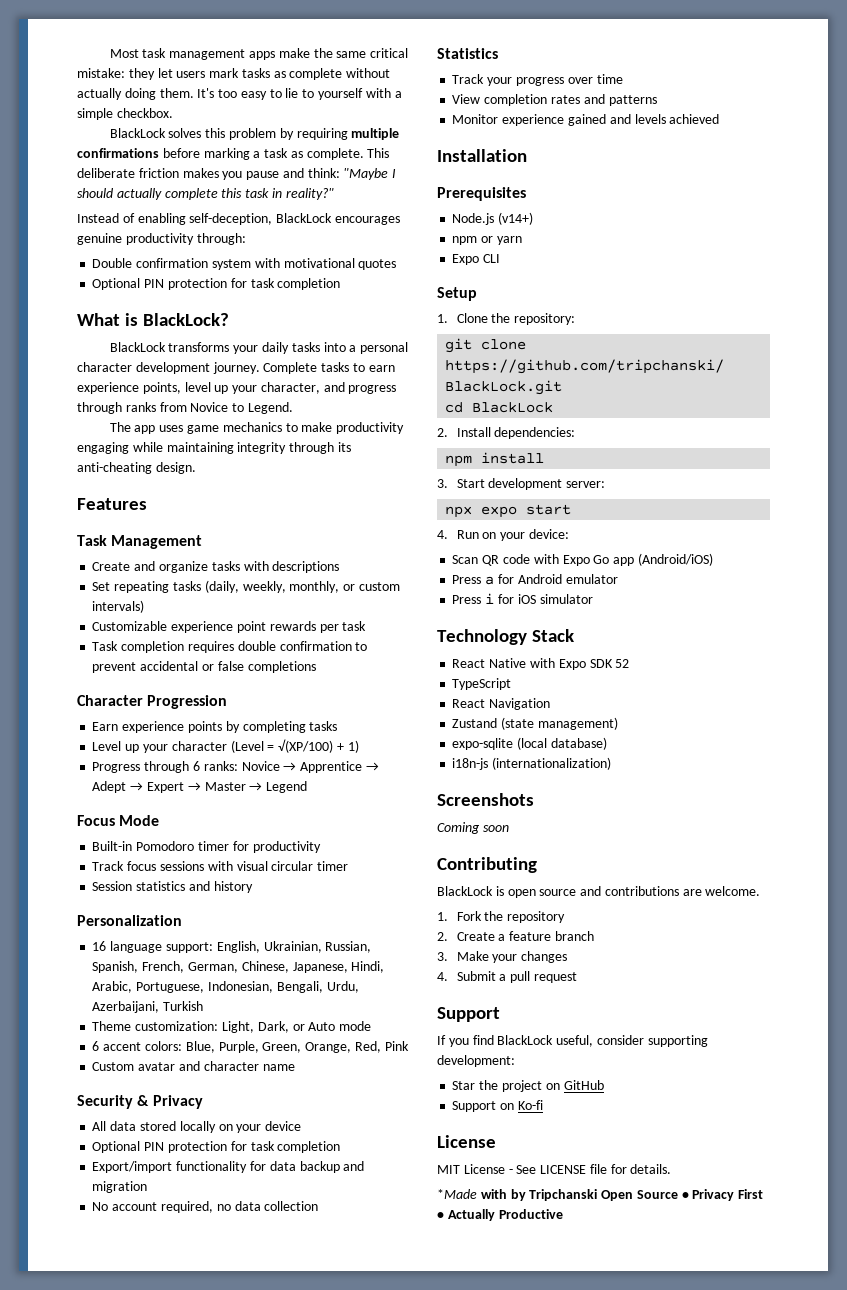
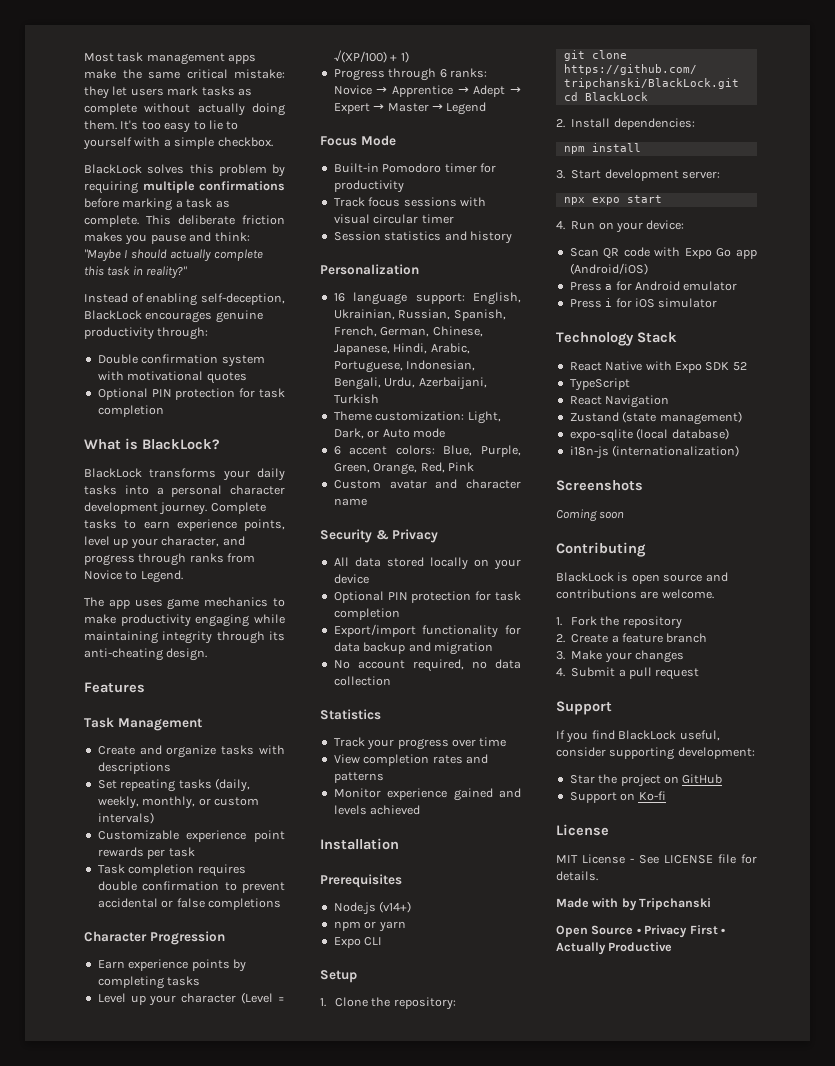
- *Made with by Tripchanski Open Source • Privacy First • Actually Productive
+ Made with by Tripchanski
+ Open Source • Privacy First • Actually Productive

